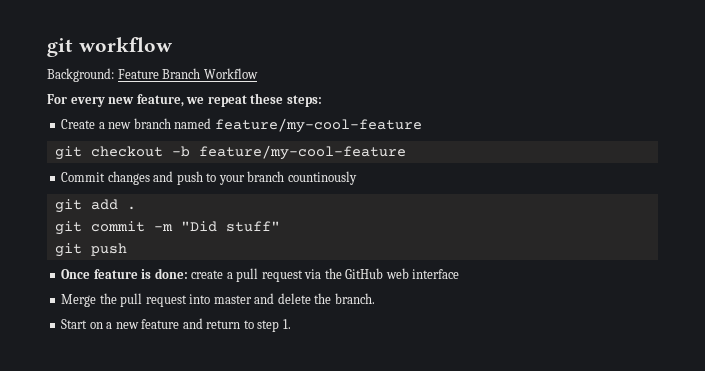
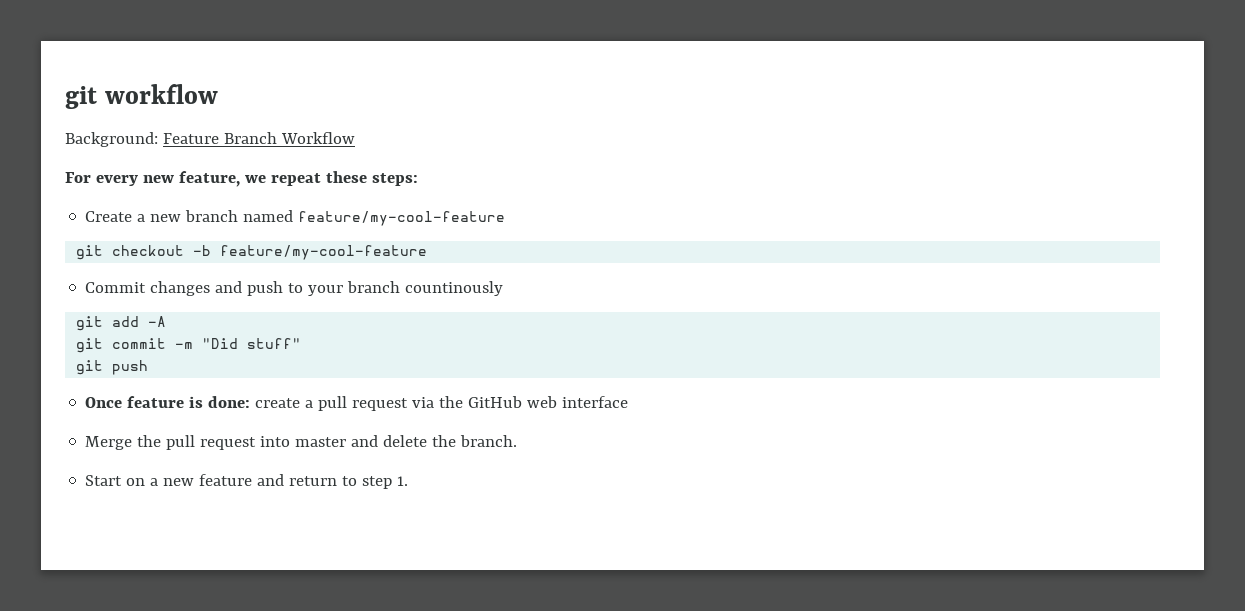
- git add .
+ git add -A

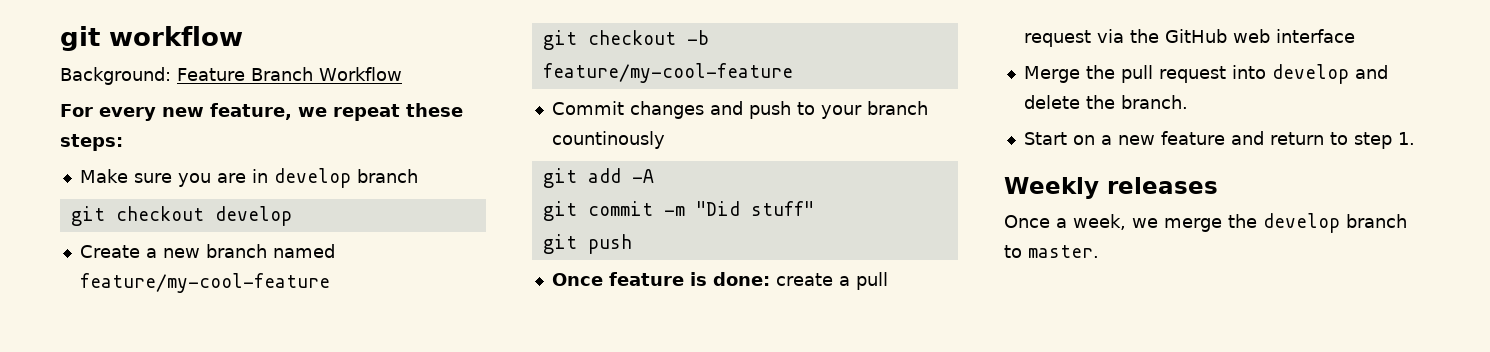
+ Make sure you are in develop branch
+ git checkout develop
- Merge the pull request into master and delete the branch.
+ Merge the pull request into develop and delete the branch.
+ Weekly releases
+ Once a week, we merge the develop branch to master.

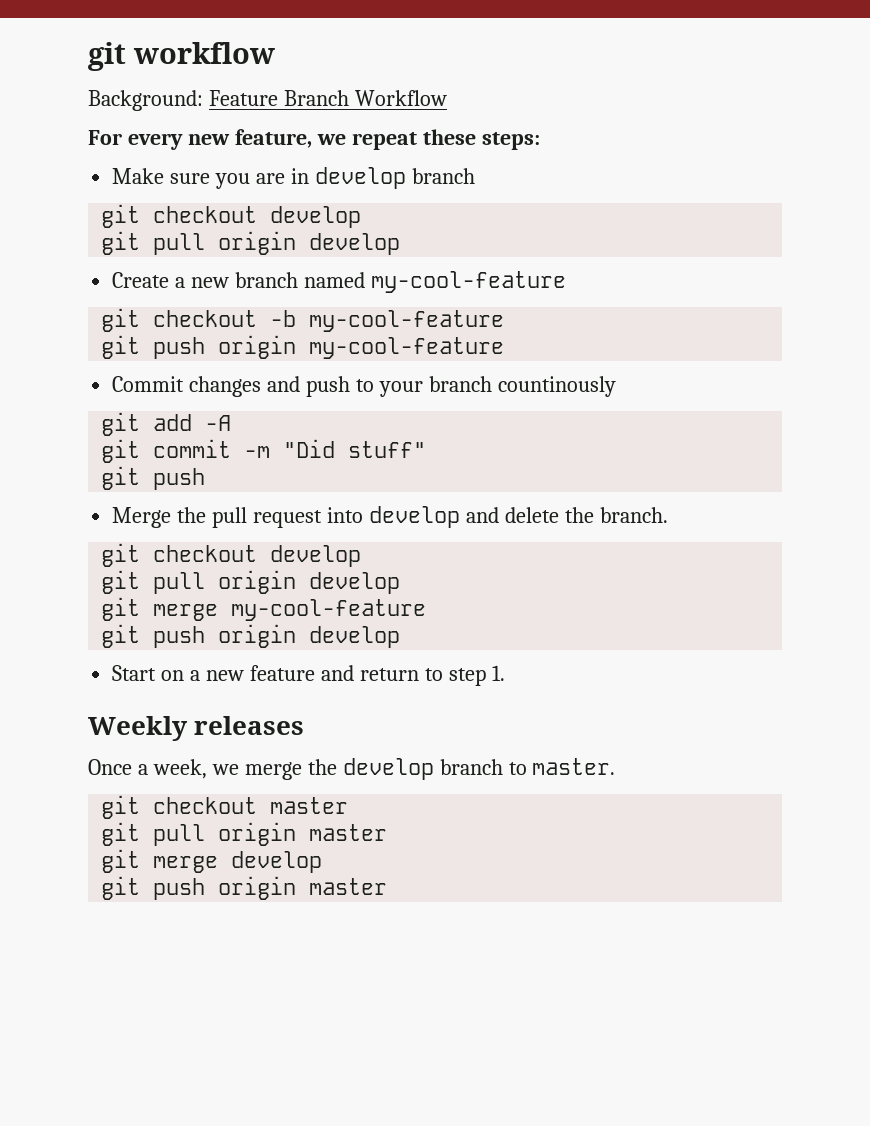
  Make sure you are in develop branch
  git checkout develop
+ git pull origin develop
- Create a new branch named feature/my-cool-feature
+ Create a new branch named my-cool-feature
- git checkout -b feature/my-cool-feature
+ git checkout -b my-cool-feature
+ git push origin my-cool-feature
- Once feature is done: create a pull request via the GitHub web interface
  Merge the pull request into develop and delete the branch.
+ git checkout develop
+ git pull origin develop
+ git merge my-cool-feature
+ git push origin develop
+ git checkout master
+ git pull origin master
+ git merge develop
+ git push origin master

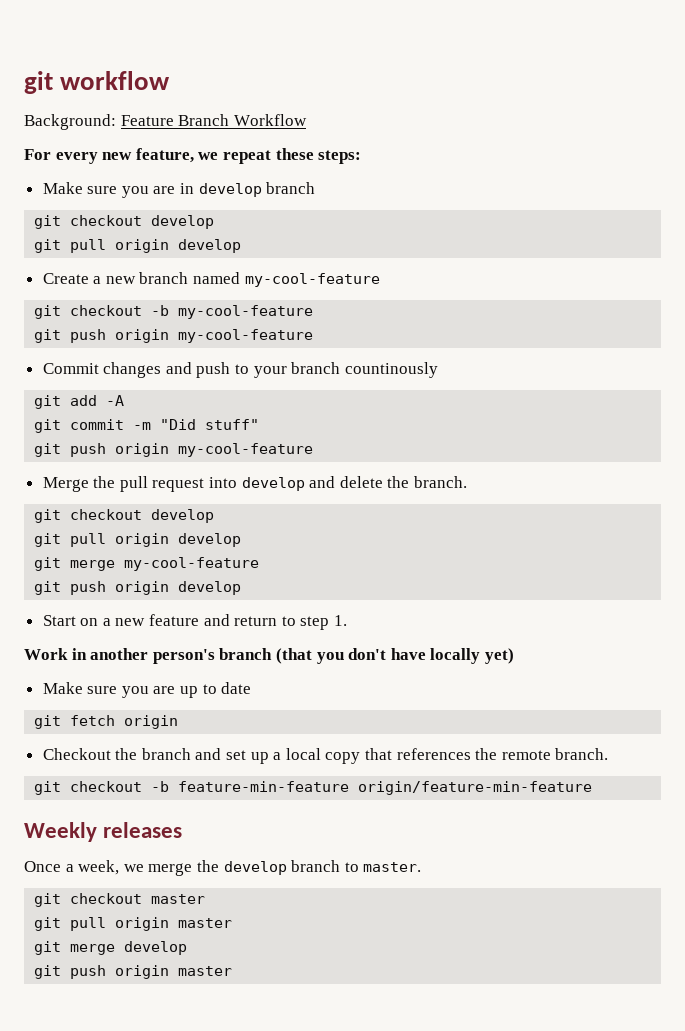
  git commit -m "Did stuff"
- git push
+ git push origin my-cool-feature
+ Work in another person's branch (that you don't have locally yet)
+ Make sure you are up to date
+ git fetch origin
+ Checkout the branch and set up a local copy that references the remote branch.
+ git checkout -b feature-min-feature origin/feature-min-feature

